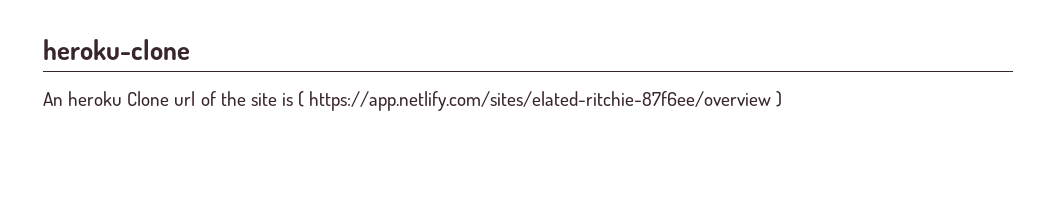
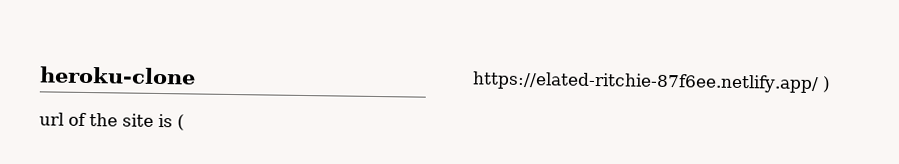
- An heroku Clone url of the site is ( https://app.netlify.com/sites/elated-ritchie-87f6ee/overview )
+ url of the site is ( https://elated-ritchie-87f6ee.netlify.app/ )

